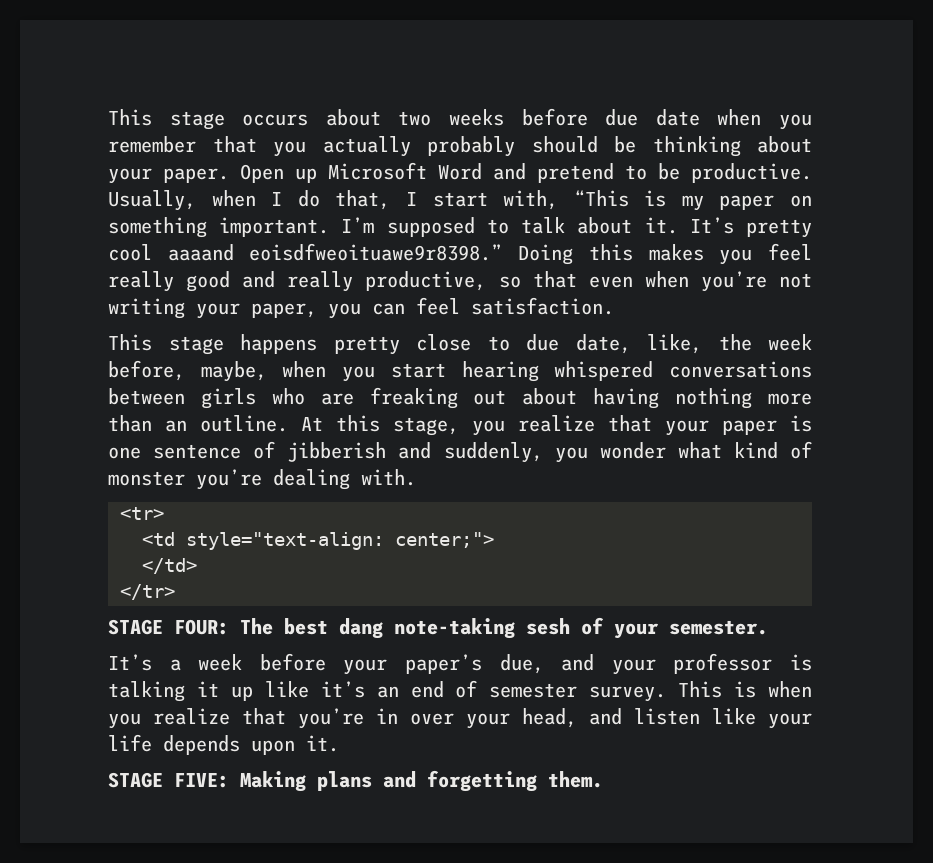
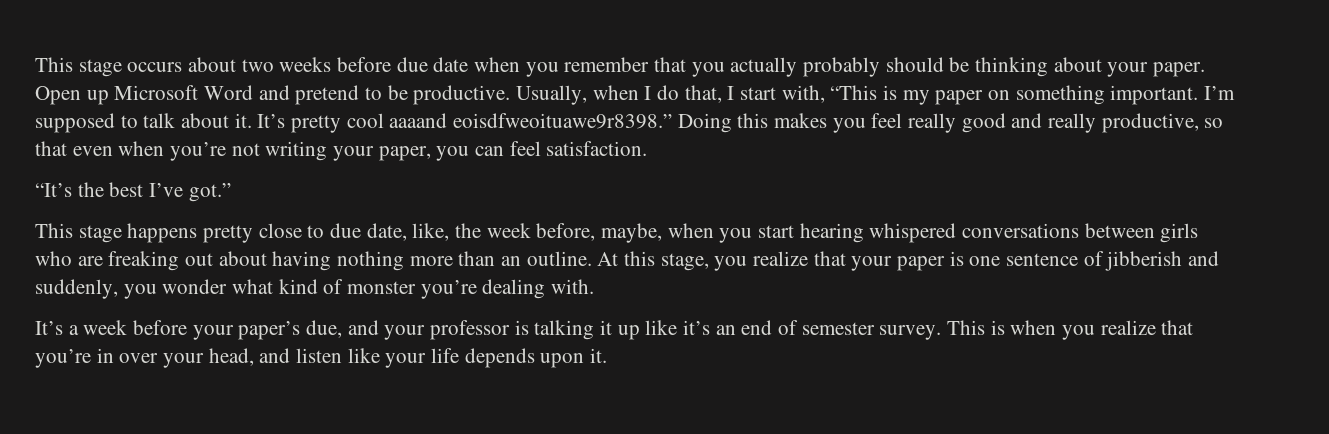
+ “It’s the best I’ve got.”
- <tr>
- <td style="text-align: center;">
- </td>
- </tr>
- STAGE FOUR: The best dang note-taking sesh of your semester.
- STAGE FIVE: Making plans and forgetting them.

